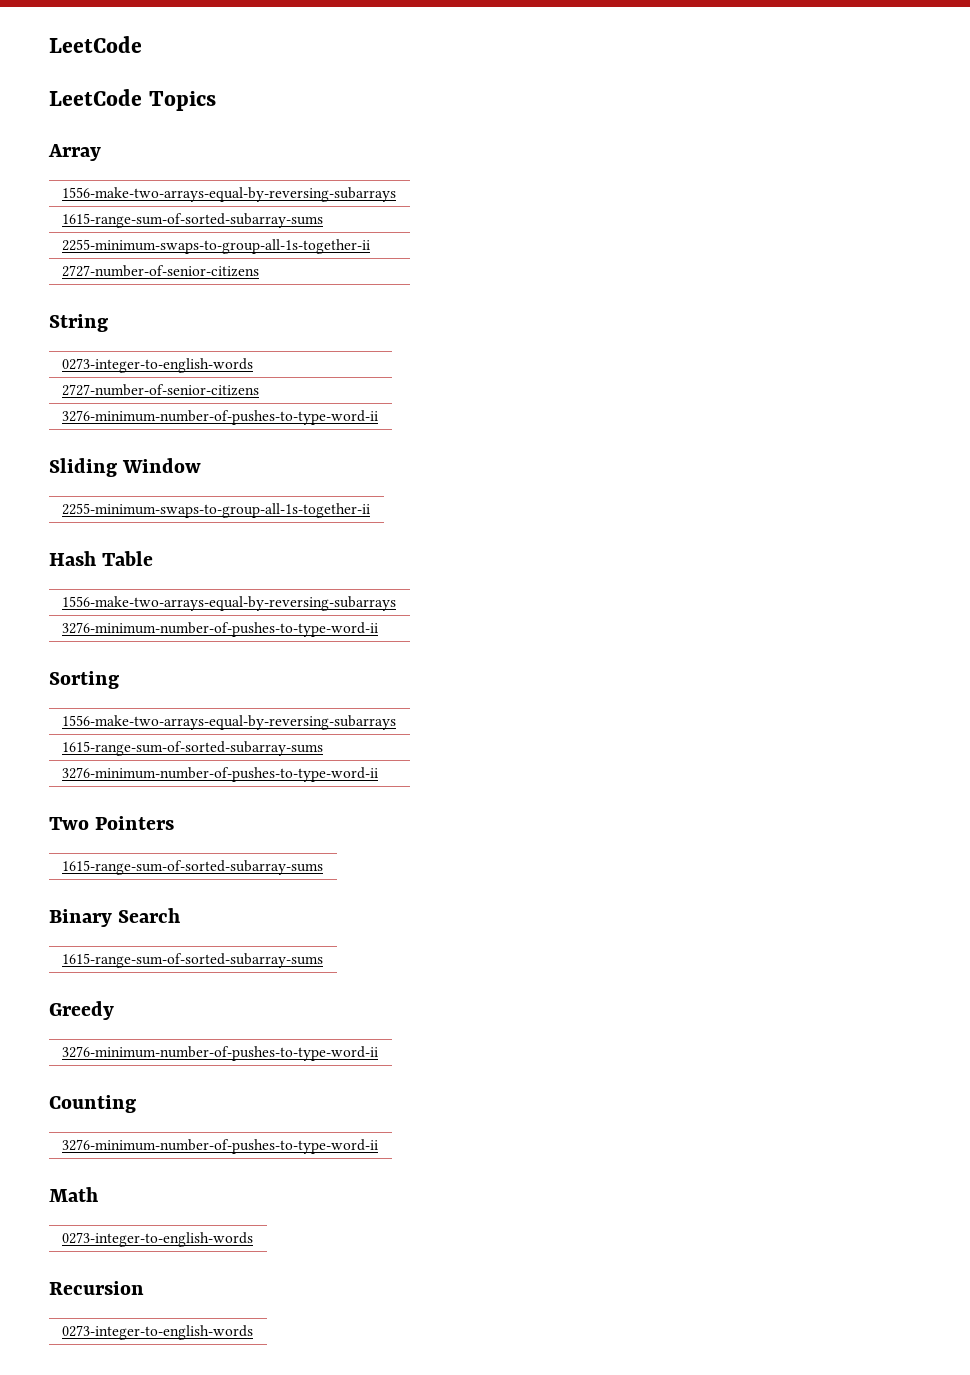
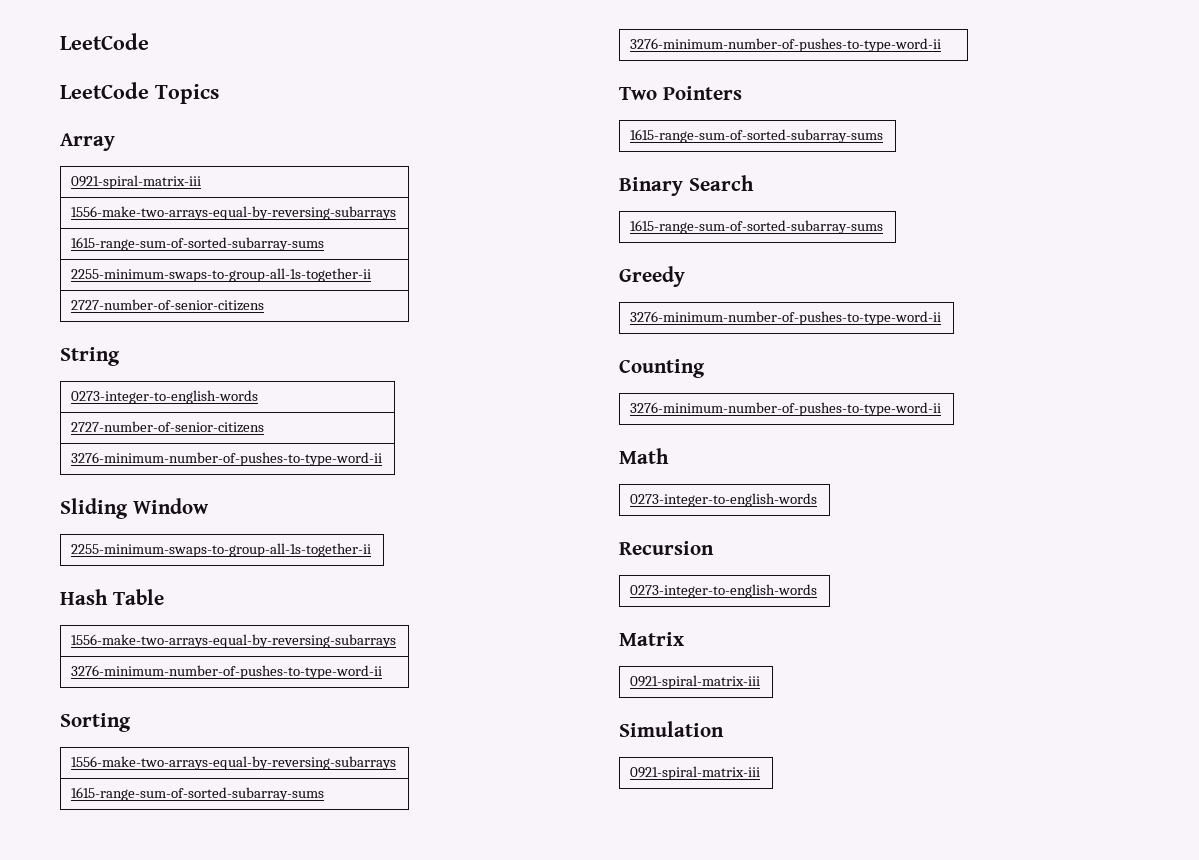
  Array
+ 0921-spiral-matrix-iii
+ Matrix
+ 0921-spiral-matrix-iii
+ Simulation
+ 0921-spiral-matrix-iii

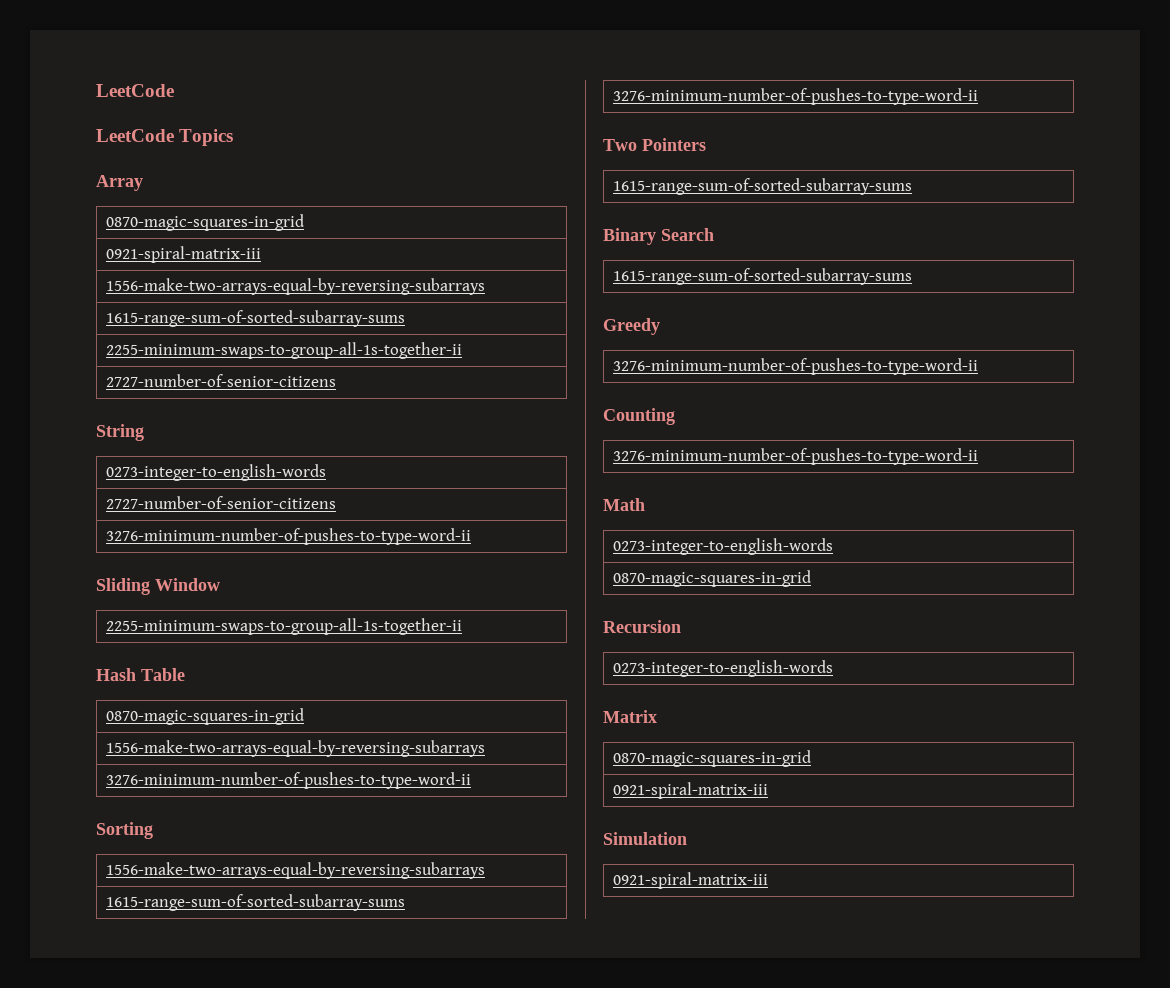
  Array
+ 0870-magic-squares-in-grid
  Hash Table
+ 0870-magic-squares-in-grid
  Math
  0273-integer-to-english-words
+ 0870-magic-squares-in-grid
  Matrix
+ 0870-magic-squares-in-grid

